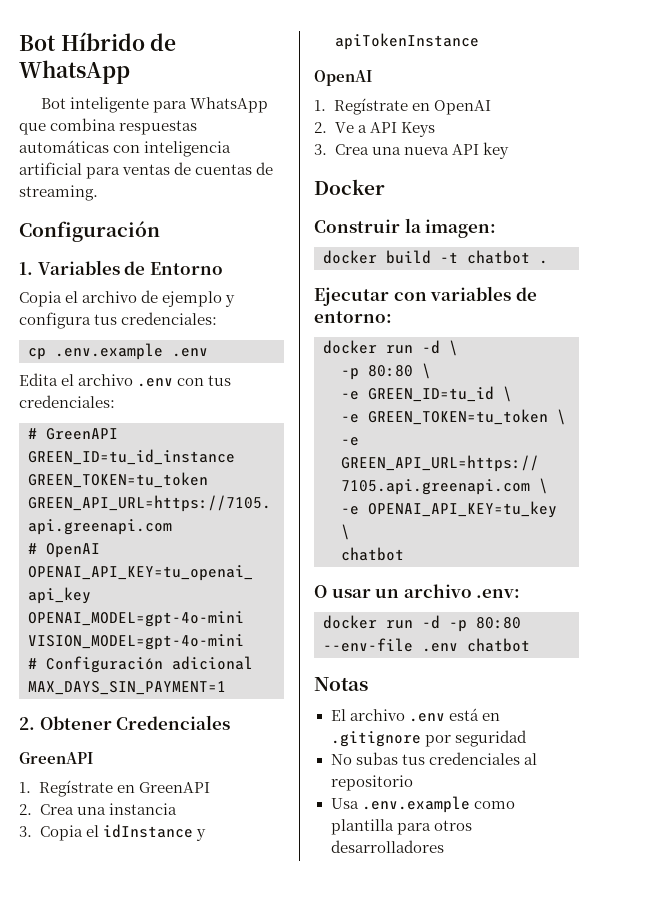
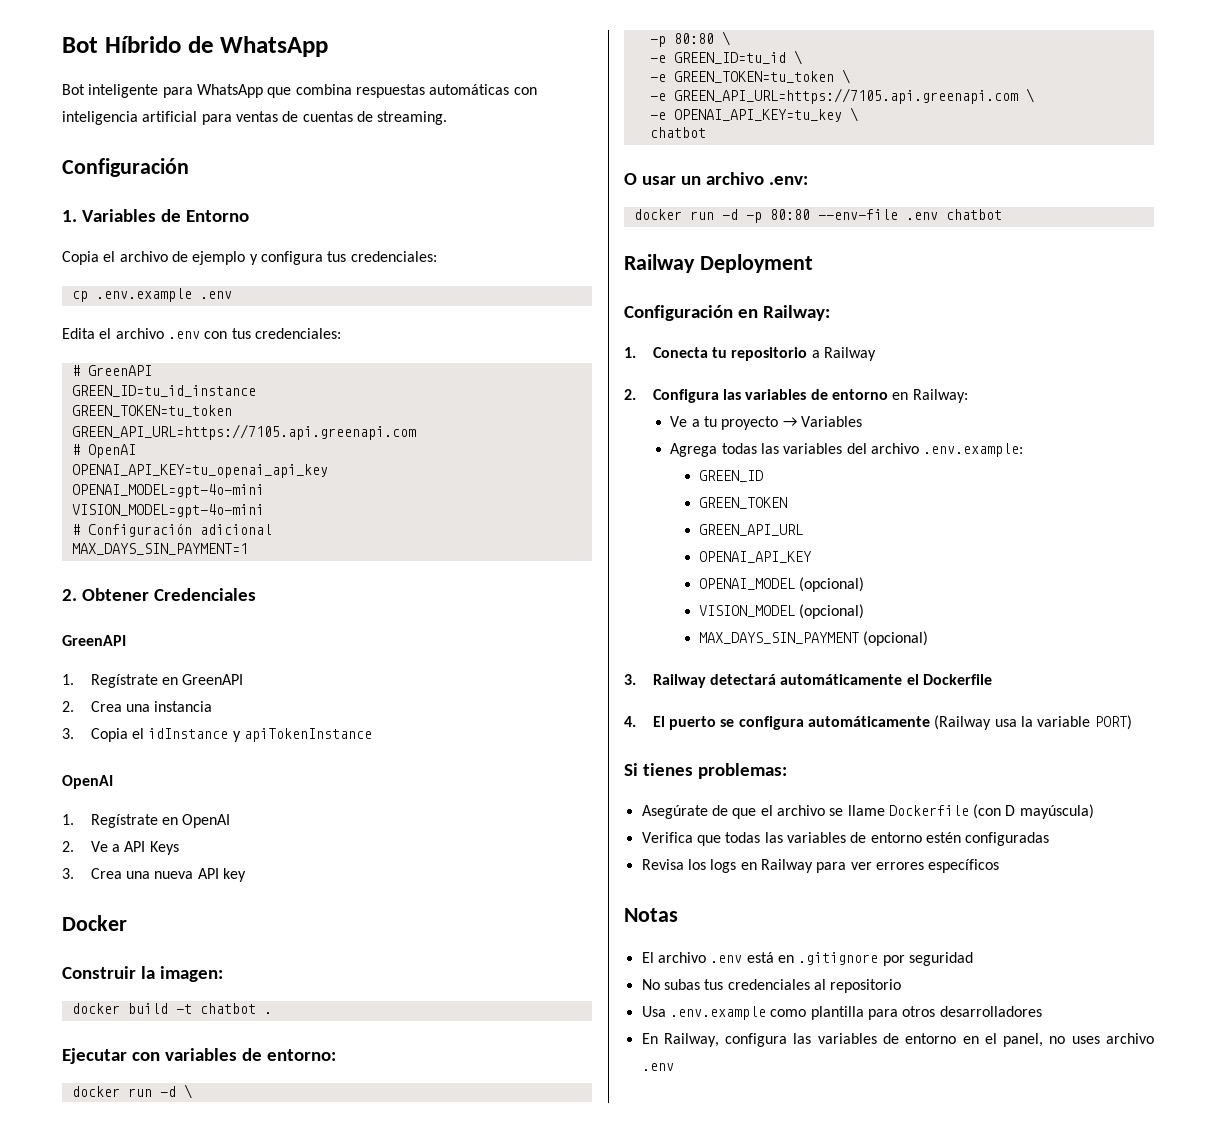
+ Railway Deployment
+ Configuración en Railway:
+ 1. Conecta tu repositorio a Railway
+ 2. Configura las variables de entorno en Railway:
+ Ve a tu proyecto → Variables
+ Agrega todas las variables del archivo .env.example:
+ GREEN_ID
+ GREEN_TOKEN
+ GREEN_API_URL
+ OPENAI_API_KEY
+ OPENAI_MODEL (opcional)
+ VISION_MODEL (opcional)
+ MAX_DAYS_SIN_PAYMENT (opcional)
+ 3. Railway detectará automáticamente el Dockerfile
+ 4. El puerto se configura automáticamente (Railway usa la variable PORT)
+ Si tienes problemas:
+ Asegúrate de que el archivo se llame Dockerfile (con D mayúscula)
+ Verifica que todas las variables de entorno estén configuradas
+ Revisa los logs en Railway para ver errores específicos
+ En Railway, configura las variables de entorno en el panel, no uses archivo .env

